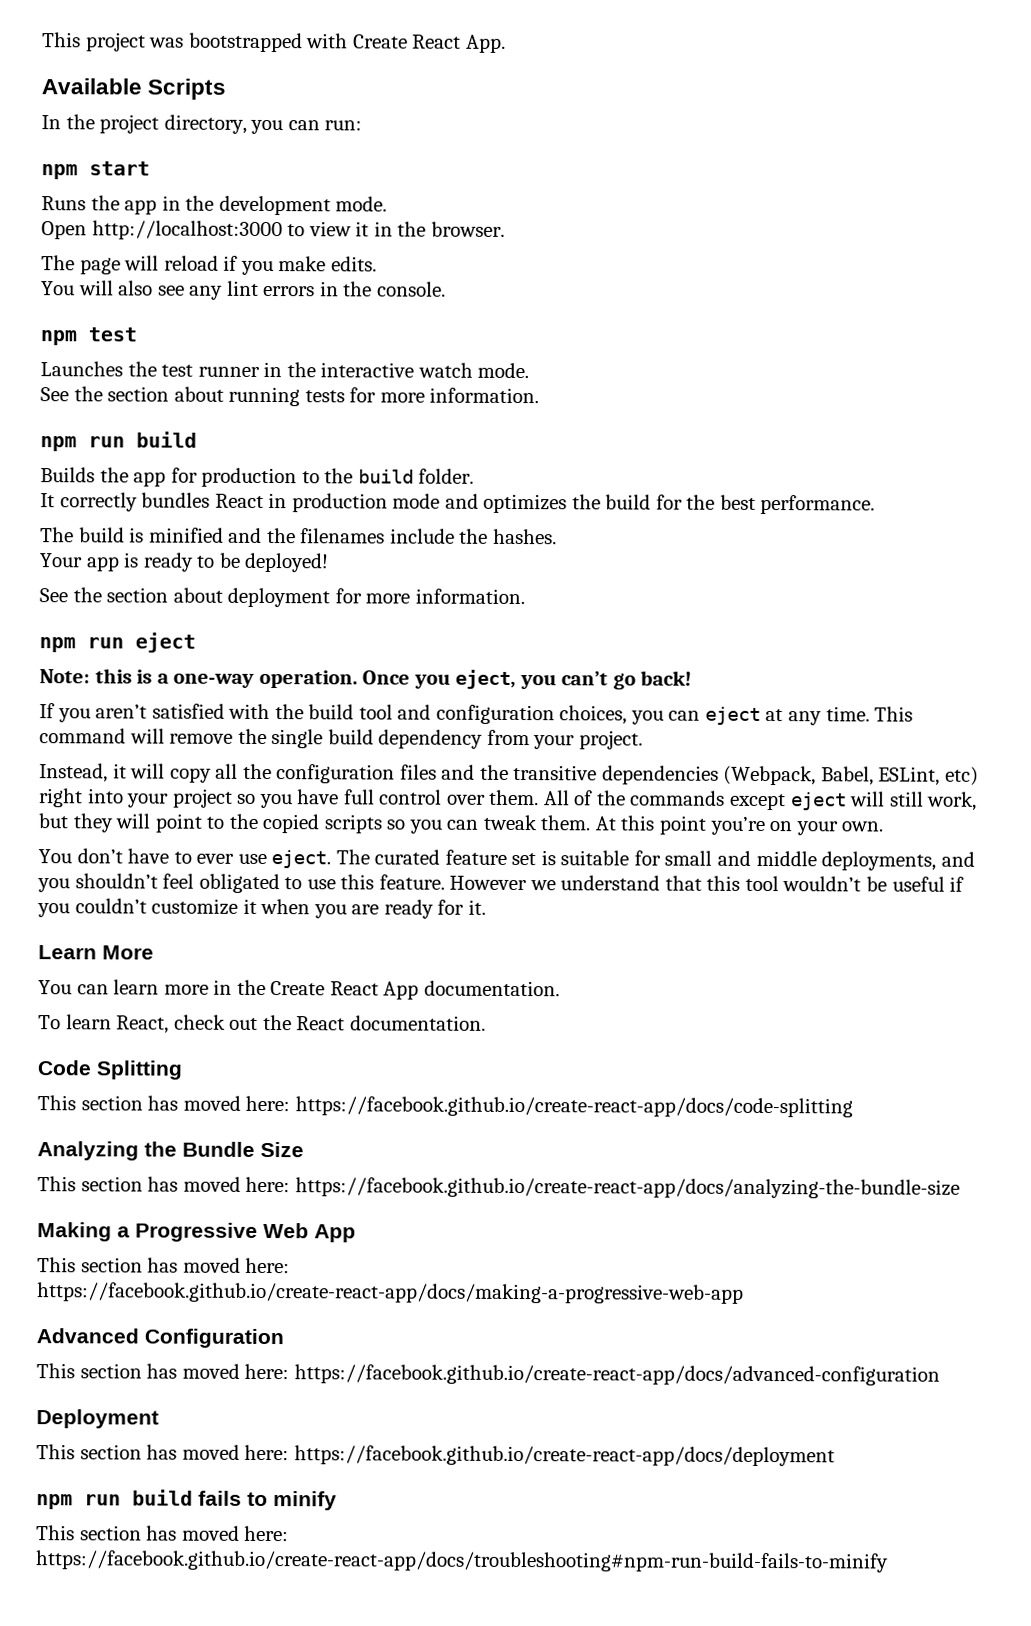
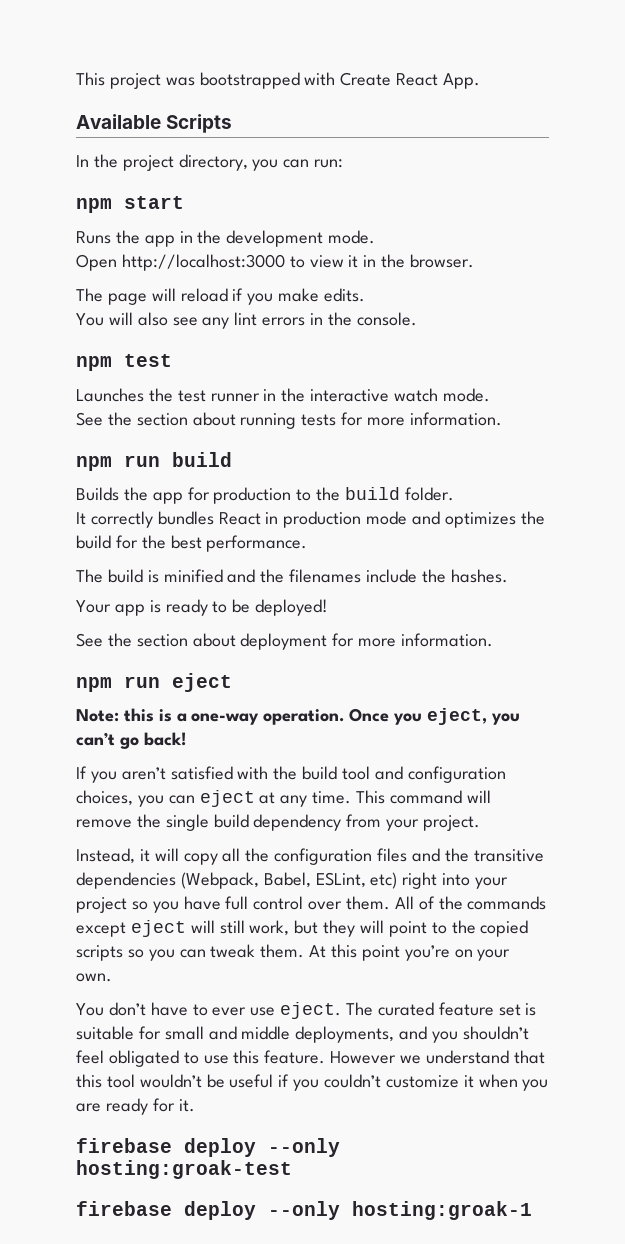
- Learn More
- You can learn more in the Create React App documentation.
- To learn React, check out the React documentation.
- Code Splitting
- This section has moved here: https://facebook.github.io/create-react-app/docs/code-splitting
- Analyzing the Bundle Size
- This section has moved here: https://facebook.github.io/create-react-app/docs/analyzing-the-bundle-size
- Making a Progressive Web App
- This section has moved here: https://facebook.github.io/create-react-app/docs/making-a-progressive-web-app
- Advanced Configuration
- This section has moved here: https://facebook.github.io/create-react-app/docs/advanced-configuration
- Deployment
- This section has moved here: https://facebook.github.io/create-react-app/docs/deployment
- npm run build fails to minify
- This section has moved here: https://facebook.github.io/create-react-app/docs/troubleshooting#npm-run-build-fails-to-minify
+ firebase deploy --only hosting:groak-test
+ firebase deploy --only hosting:groak-1

